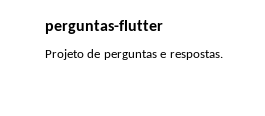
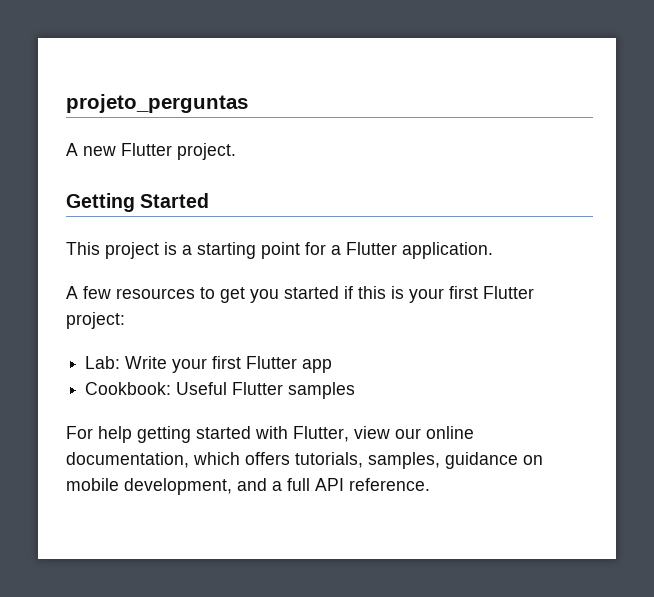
- perguntas-flutter
- Projeto de perguntas e respostas.
+ projeto_perguntas
+ A new Flutter project.
+ Getting Started
+ This project is a starting point for a Flutter application.
+ A few resources to get you started if this is your first Flutter project:
+ Lab: Write your first Flutter app
+ Cookbook: Useful Flutter samples
+ For help getting started with Flutter, view our online documentation, which offers tutorials, samples, guidance on mobile development, and a full API reference.

